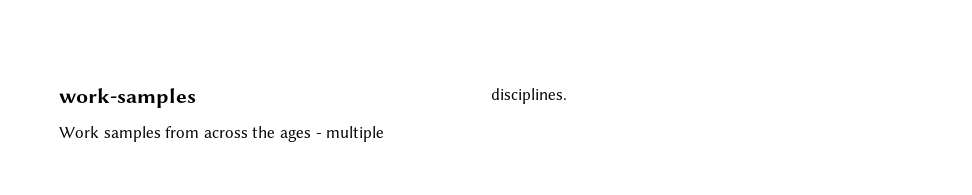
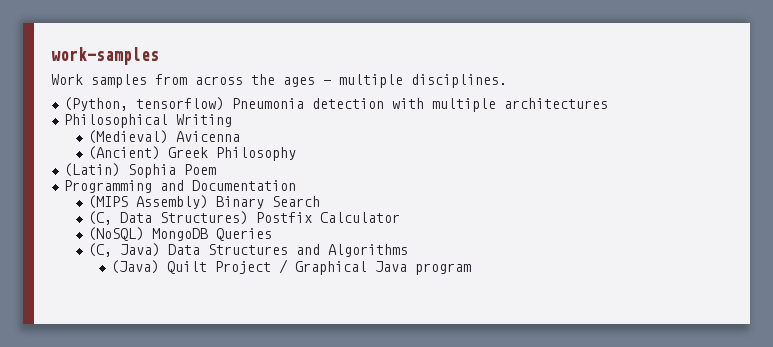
+ (Python, tensorflow) Pneumonia detection with multiple architectures
+ Philosophical Writing
+ (Medieval) Avicenna
+ (Ancient) Greek Philosophy
+ (Latin) Sophia Poem
+ Programming and Documentation
+ (MIPS Assembly) Binary Search
+ (C, Data Structures) Postfix Calculator
+ (NoSQL) MongoDB Queries
+ (C, Java) Data Structures and Algorithms
+ (Java) Quilt Project / Graphical Java program

